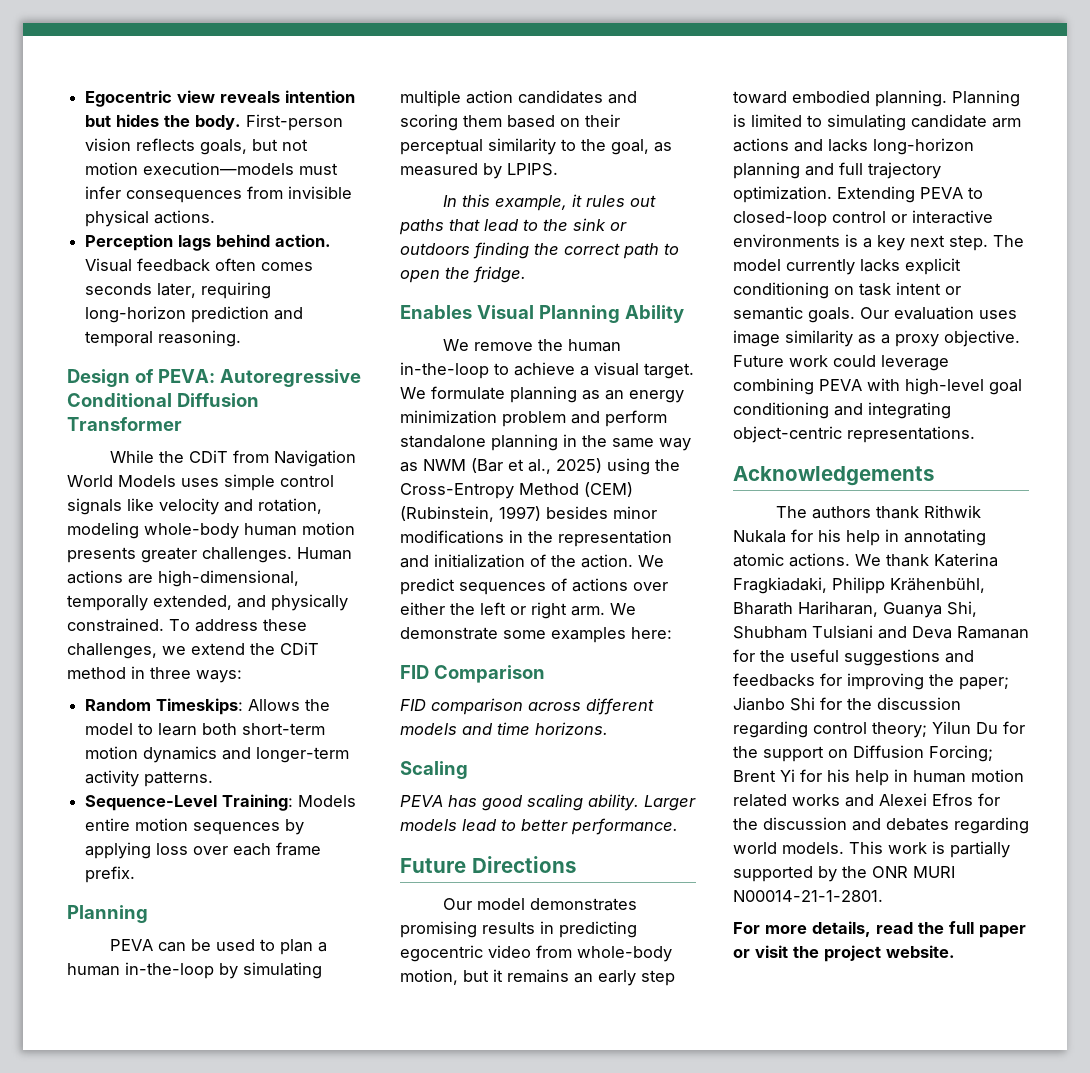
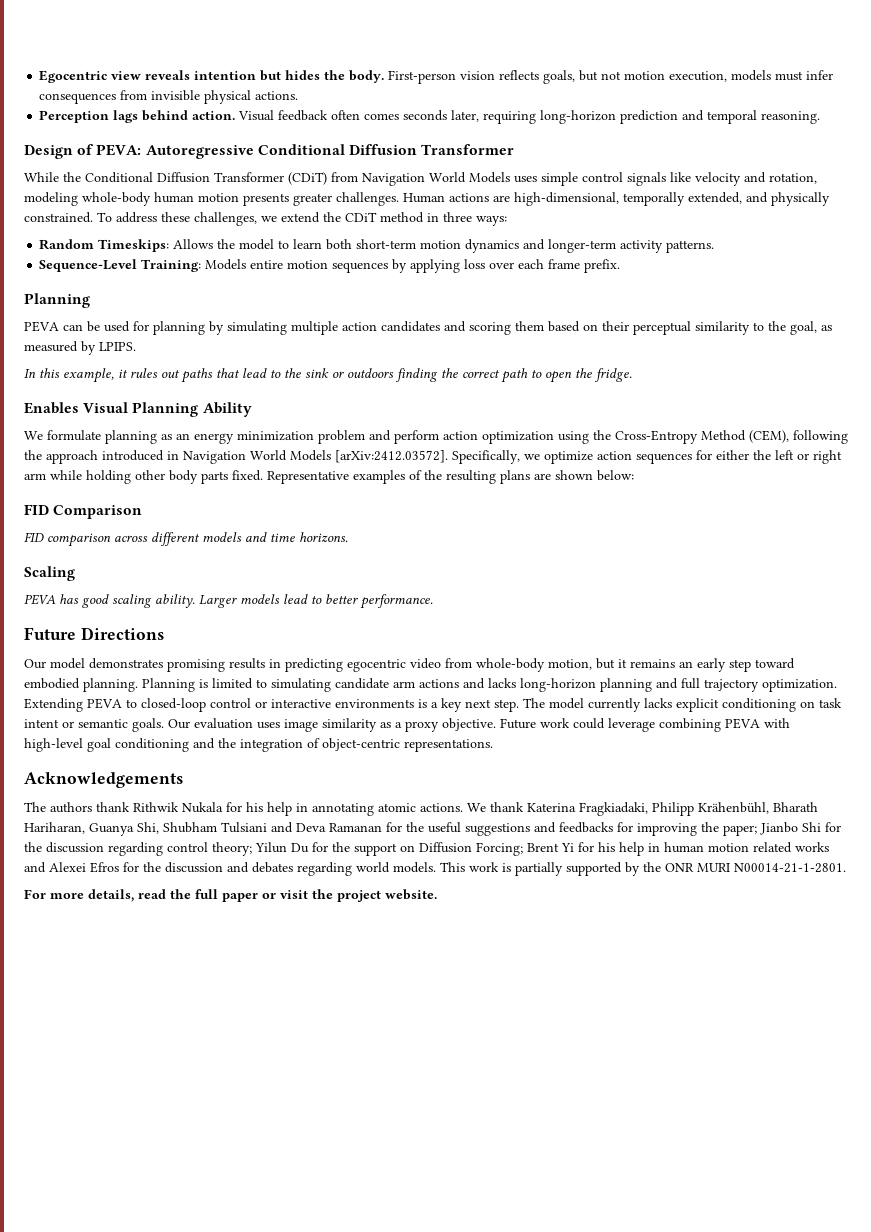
- First-person vision reflects goals, but not motion execution—models must infer consequences from invisible physical actions.
+ First-person vision reflects goals, but not motion execution, models must infer consequences from invisible physical actions.
- While the CDiT from Navigation World Models uses simple control signals like velocity and rotation, modeling whole-body human motion presents greater challenges.
+ While the Conditional Diffusion Transformer (CDiT) from Navigation World Models uses simple control signals like velocity and rotation, modeling whole-body human motion presents greater challenges.
- PEVA can be used to plan a human in-the-loop by simulating multiple action candidates and scoring them based on their perceptual similarity to the goal, as measured by LPIPS.
+ PEVA can be used for planning by simulating multiple action candidates and scoring them based on their perceptual similarity to the goal, as measured by LPIPS.
- We remove the human in-the-loop to achieve a visual target. We formulate planning as an energy minimization problem and perform standalone planning in the same way as NWM (Bar et al., 2025) using the Cross-Entropy Method (CEM) (Rubinstein, 1997) besides minor modifications in the representation and initialization of the action. We predict sequences of actions over either the left or right arm. We demonstrate some examples here:
+ We formulate planning as an energy minimization problem and perform action optimization using the Cross-Entropy Method (CEM), following the approach introduced in Navigation World Models [arXiv:2412.03572]. Specifically, we optimize action sequences for either the left or right arm while holding other body parts fixed. Representative examples of the resulting plans are shown below:
- Future work could leverage combining PEVA with high-level goal conditioning and integrating object-centric representations.
+ Future work could leverage combining PEVA with high-level goal conditioning and the integration of object-centric representations.

